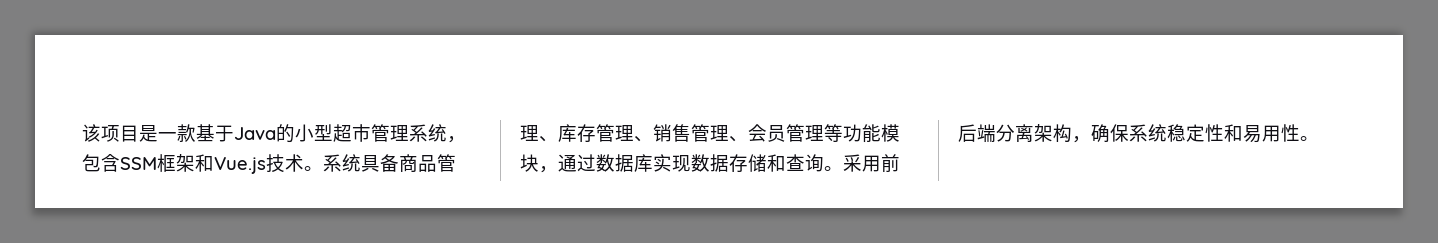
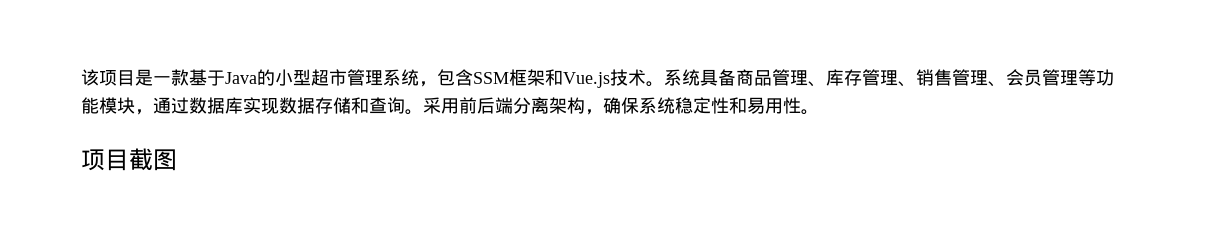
+ 项目截图

